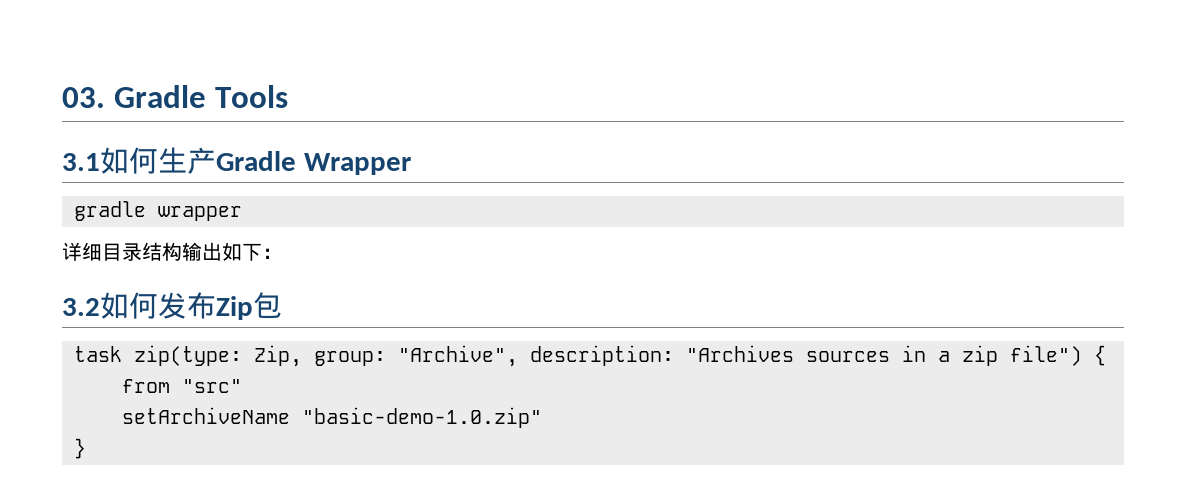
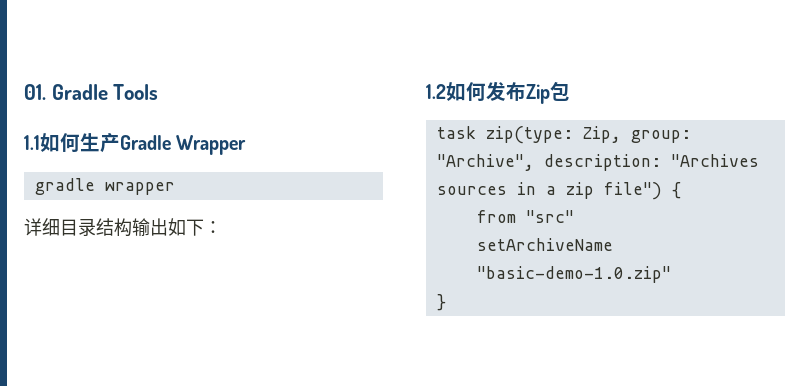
- 03. Gradle Tools
+ 01. Gradle Tools
- 3.1如何生产Gradle Wrapper
+ 1.1如何生产Gradle Wrapper
- 3.2如何发布Zip包
+ 1.2如何发布Zip包

